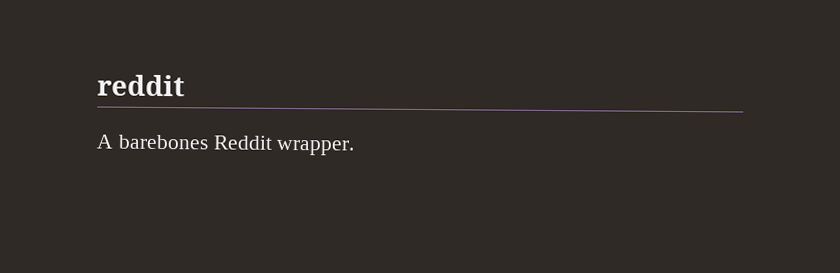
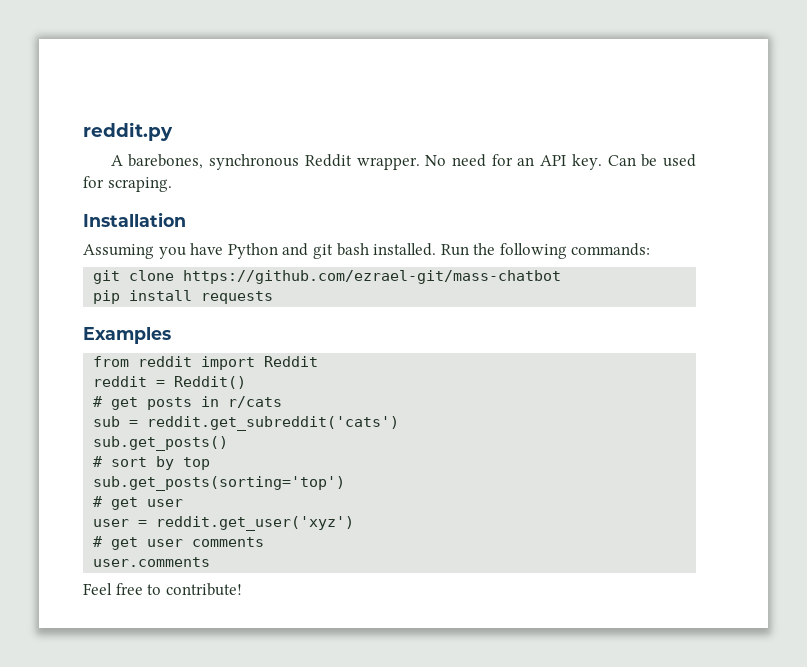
- reddit
+ reddit.py
- A barebones Reddit wrapper.
+ A barebones, synchronous Reddit wrapper. No need for an API key. Can be used for scraping.
+ Installation
+ Assuming you have Python and git bash installed. Run the following commands:
+ git clone https://github.com/ezrael-git/mass-chatbot
+ pip install requests
+ Examples
+ from reddit import Reddit
+ reddit = Reddit()
+ # get posts in r/cats
+ sub = reddit.get_subreddit('cats')
+ sub.get_posts()
+ # sort by top
+ sub.get_posts(sorting='top')
+ # get user
+ user = reddit.get_user('xyz')
+ # get user comments
+ user.comments
+ Feel free to contribute!

